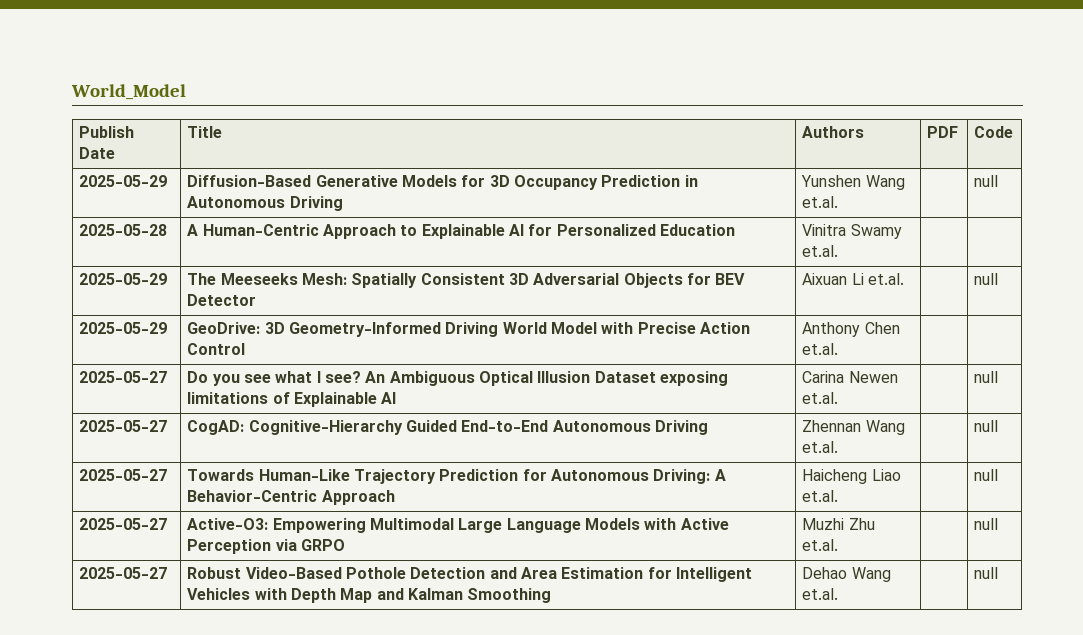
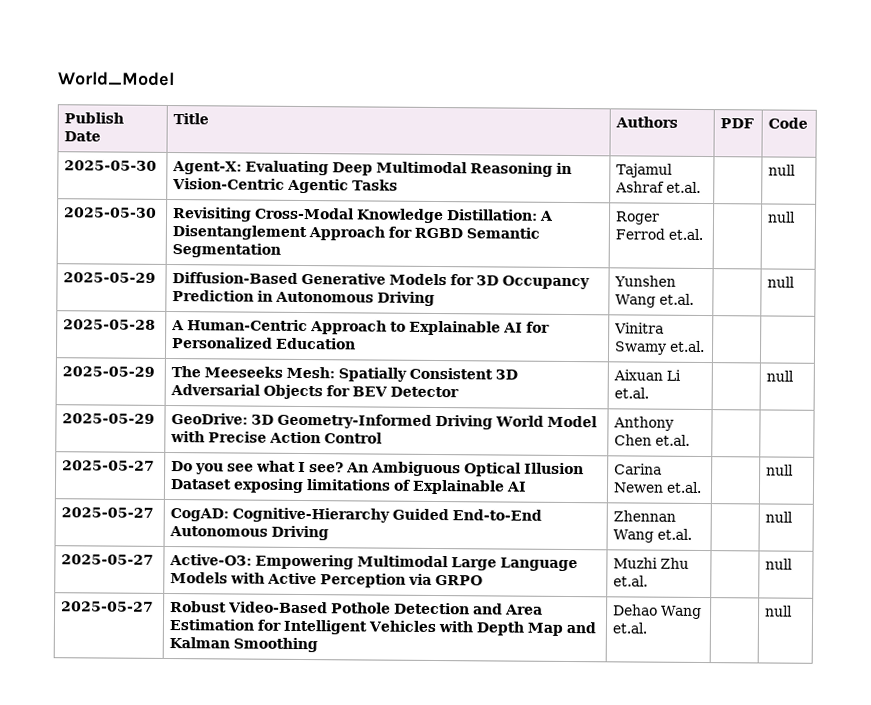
+ 2025-05-30 | Agent-X: Evaluating Deep Multimodal Reasoning in Vision-Centric Agentic Tasks | Tajamul Ashraf et.al. | | null
+ 2025-05-30 | Revisiting Cross-Modal Knowledge Distillation: A Disentanglement Approach for RGBD Semantic Segmentation | Roger Ferrod et.al. | | null
- 2025-05-27 | Towards Human-Like Trajectory Prediction for Autonomous Driving: A Behavior-Centric Approach | Haicheng Liao et.al. | | null

